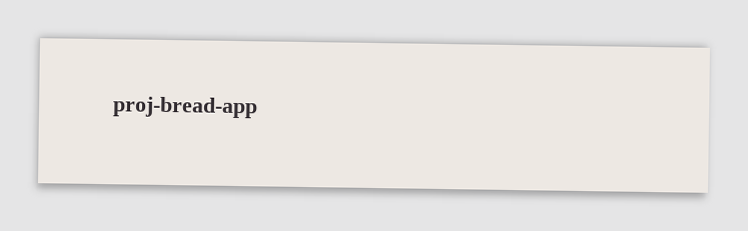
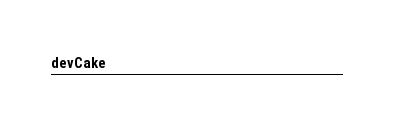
- proj-bread-app
+ devCake

